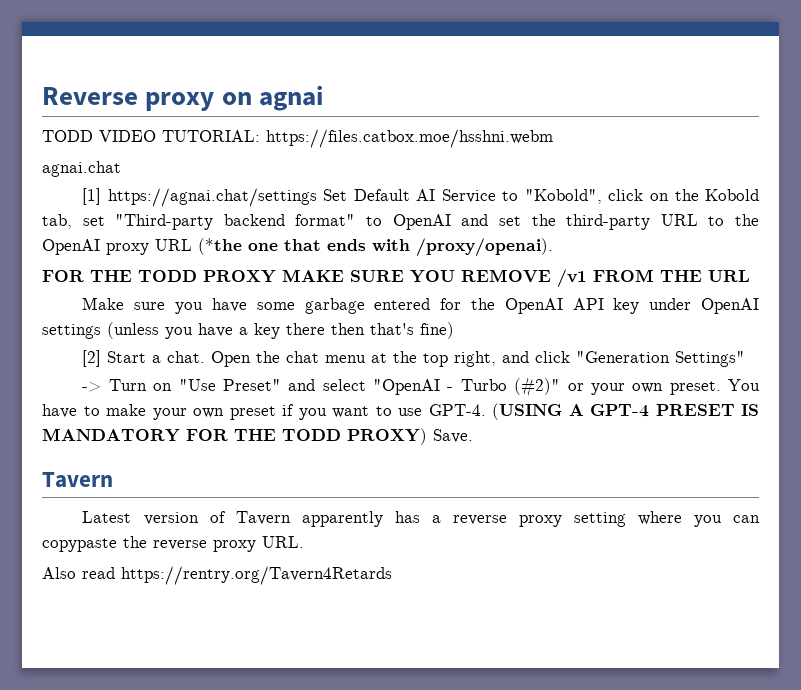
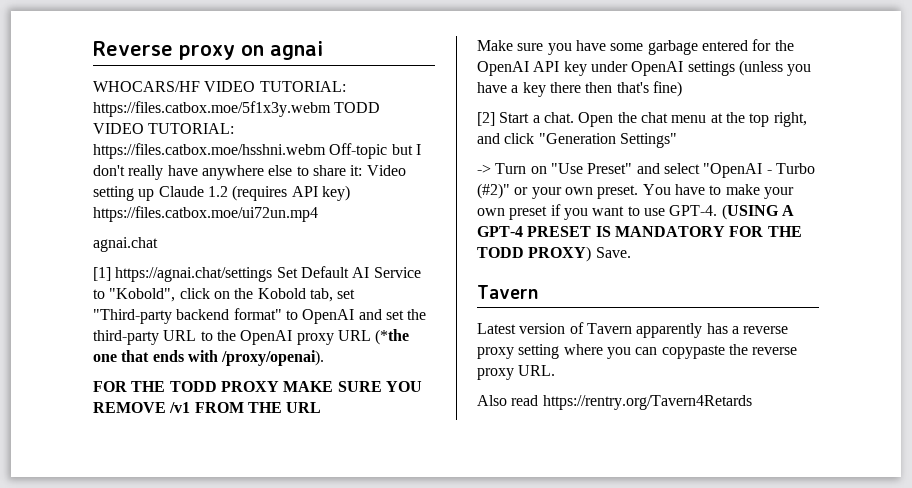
- TODD VIDEO TUTORIAL: https://files.catbox.moe/hsshni.webm
+ WHOCARS/HF VIDEO TUTORIAL: https://files.catbox.moe/5f1x3y.webm TODD VIDEO TUTORIAL: https://files.catbox.moe/hsshni.webm Off-topic but I don't really have anywhere else to share it: Video setting up Claude 1.2 (requires API key) https://files.catbox.moe/ui72un.mp4

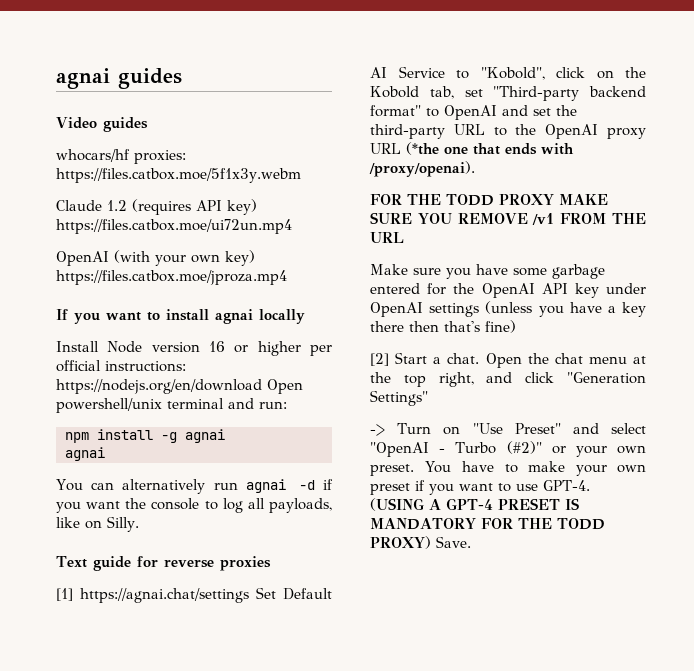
- Reverse proxy on agnai
- WHOCARS/HF VIDEO TUTORIAL: https://files.catbox.moe/5f1x3y.webm TODD VIDEO TUTORIAL: https://files.catbox.moe/hsshni.webm Off-topic but I don't really have anywhere else to share it: Video setting up Claude 1.2 (requires API key) https://files.catbox.moe/ui72un.mp4
+ agnai guides
+ Video guides
+ whocars/hf proxies: https://files.catbox.moe/5f1x3y.webm
+ Claude 1.2 (requires API key) https://files.catbox.moe/ui72un.mp4
- agnai.chat
+ OpenAI (with your own key) https://files.catbox.moe/jproza.mp4
+ If you want to install agnai locally
+ Install Node version 16 or higher per official instructions: https://nodejs.org/en/download Open powershell/unix terminal and run:
+ npm install -g agnai
+ agnai
+ You can alternatively run agnai -d if you want the console to log all payloads, like on Silly.
+ Text guide for reverse proxies
  (USING A GPT-4 PRESET IS MANDATORY FOR THE TODD PROXY) Save.
- Tavern
- Latest version of Tavern apparently has a reverse proxy setting where you can copypaste the reverse proxy URL.
- Also read https://rentry.org/Tavern4Retards

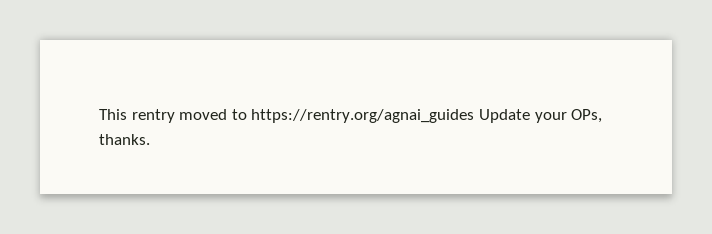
- agnai guides
- Video guides
- whocars/hf proxies: https://files.catbox.moe/5f1x3y.webm
- Claude 1.2 (requires API key) https://files.catbox.moe/ui72un.mp4
- OpenAI (with your own key) https://files.catbox.moe/jproza.mp4
- If you want to install agnai locally
- Install Node version 16 or higher per official instructions: https://nodejs.org/en/download Open powershell/unix terminal and run:
- npm install -g agnai
- agnai
- You can alternatively run agnai -d if you want the console to log all payloads, like on Silly.
- Text guide for reverse proxies
- [1] https://agnai.chat/settings Set Default AI Service to "Kobold", click on the Kobold tab, set "Third-party backend format" to OpenAI and set the third-party URL to the OpenAI proxy URL (*the one that ends with /proxy/openai).
- FOR THE TODD PROXY MAKE SURE YOU REMOVE /v1 FROM THE URL
- Make sure you have some garbage entered for the OpenAI API key under OpenAI settings (unless you have a key there then that's fine)
- [2] Start a chat. Open the chat menu at the top right, and click "Generation Settings"
- -> Turn on "Use Preset" and select "OpenAI - Turbo (#2)" or your own preset. You have to make your own preset if you want to use GPT-4. (USING A GPT-4 PRESET IS MANDATORY FOR THE TODD PROXY) Save.
+ This rentry moved to https://rentry.org/agnai_guides Update your OPs, thanks.

